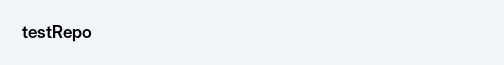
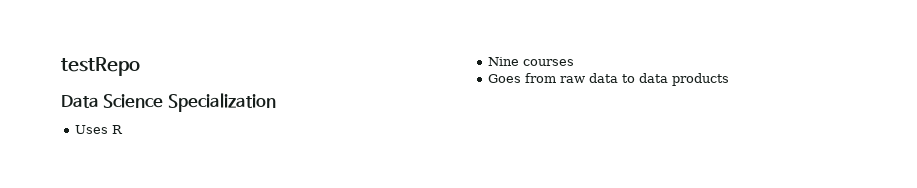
+ Data Science Specialization
+ Uses R
+ Nine courses
+ Goes from raw data to data products

